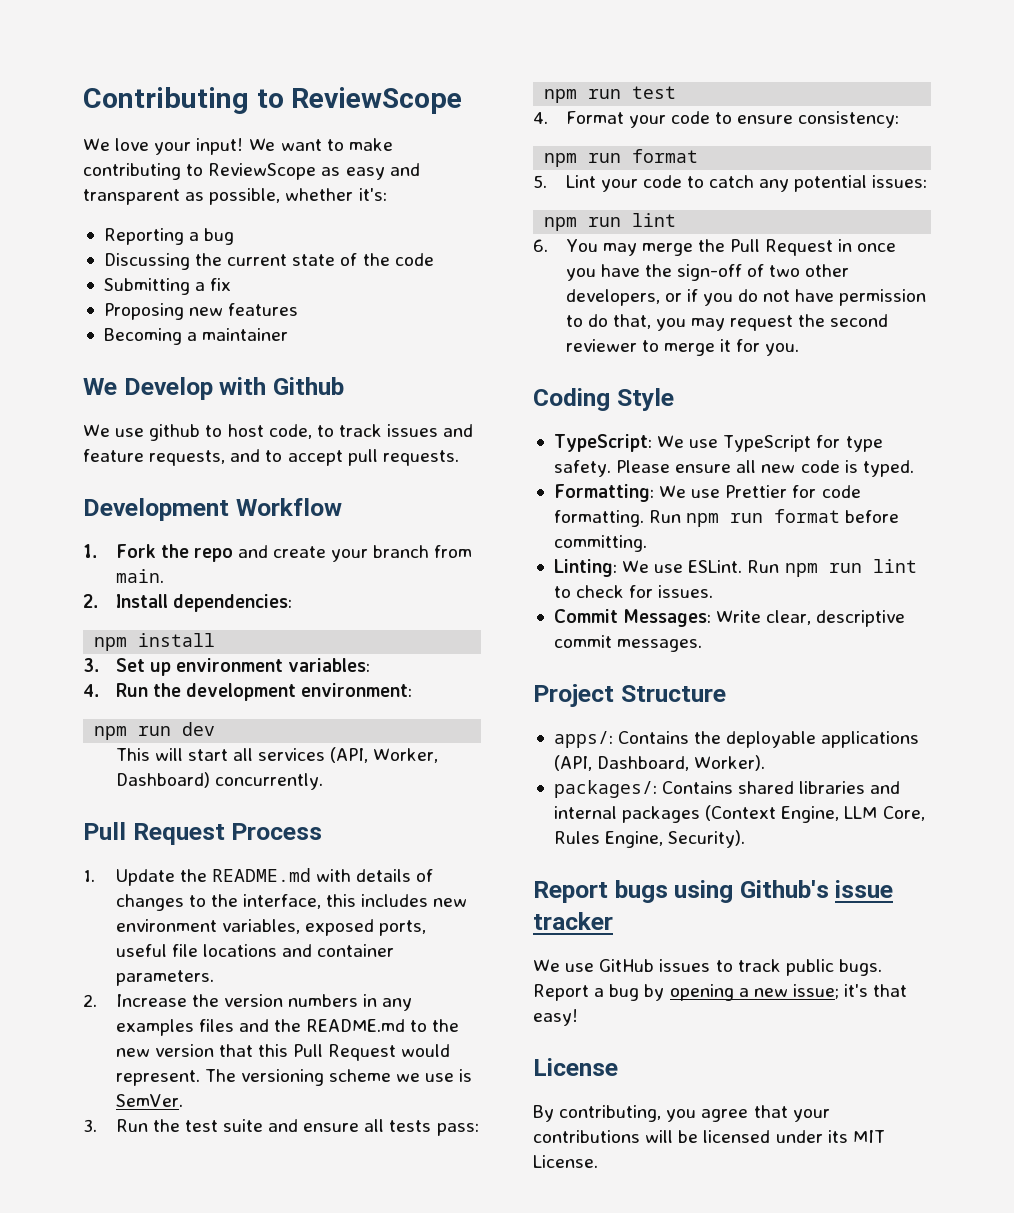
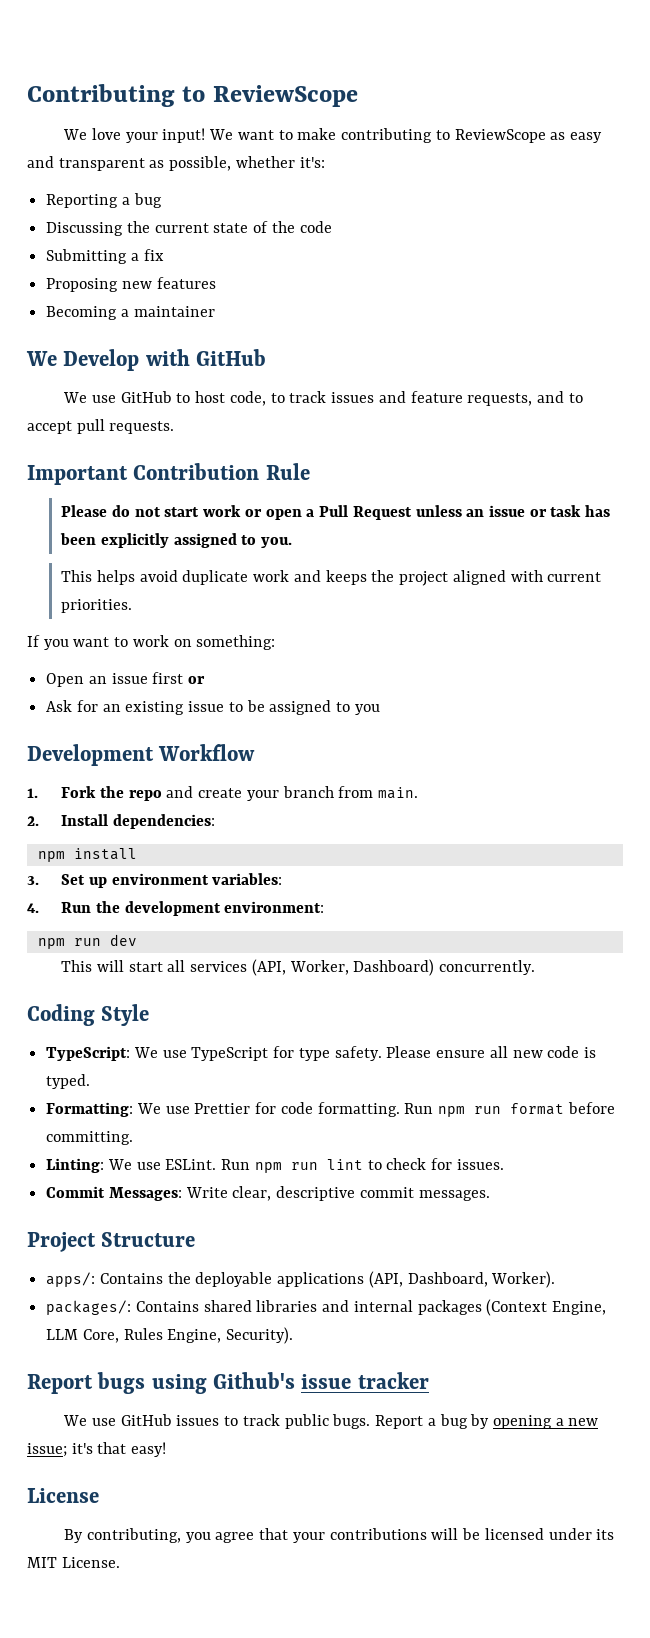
- We Develop with Github
- We use github to host code, to track issues and feature requests, and to accept pull requests.
+ We Develop with GitHub
+ We use GitHub to host code, to track issues and feature requests, and to accept pull requests.
+ Important Contribution Rule
+ Please do not start work or open a Pull Request unless an issue or task has been explicitly assigned to you.
+ This helps avoid duplicate work and keeps the project aligned with current priorities.
+ If you want to work on something:
+ Open an issue first or
+ Ask for an existing issue to be assigned to you
- Pull Request Process
- 1. Update the README.md with details of changes to the interface, this includes new environment variables, exposed ports, useful file locations and container parameters.
- 2. Increase the version numbers in any examples files and the README.md to the new version that this Pull Request would represent. The versioning scheme we use is SemVer.
- 3. Run the test suite and ensure all tests pass:
- npm run test
- 4. Format your code to ensure consistency:
- npm run format
- 5. Lint your code to catch any potential issues:
- npm run lint
- 6. You may merge the Pull Request in once you have the sign-off of two other developers, or if you do not have permission to do that, you may request the second reviewer to merge it for you.

